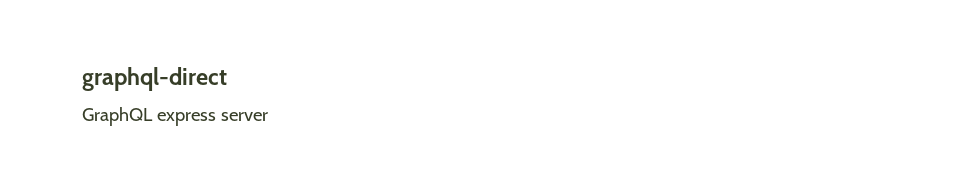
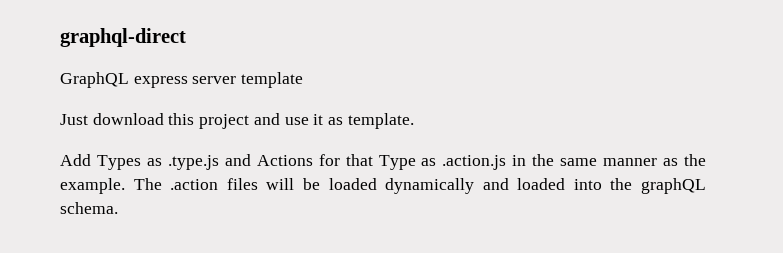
- GraphQL express server
+ GraphQL express server template
+ Just download this project and use it as template.
+ Add Types as .type.js and Actions for that Type as .action.js in the same manner as the example. The .action files will be loaded dynamically and loaded into the graphQL schema.

